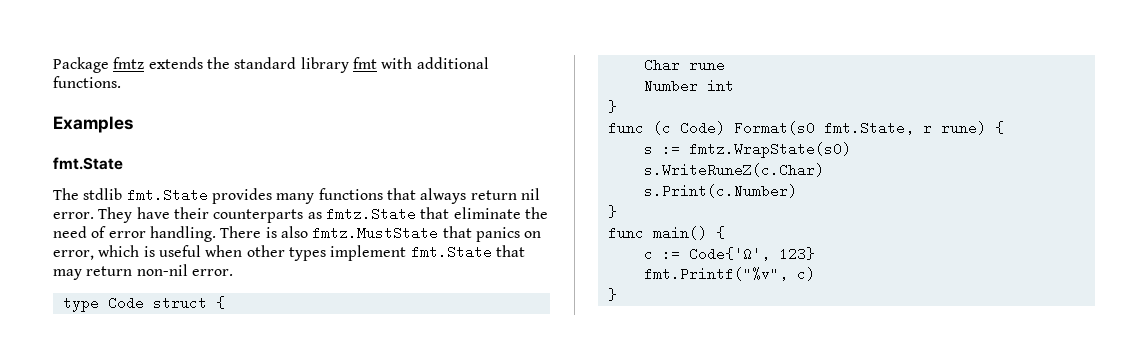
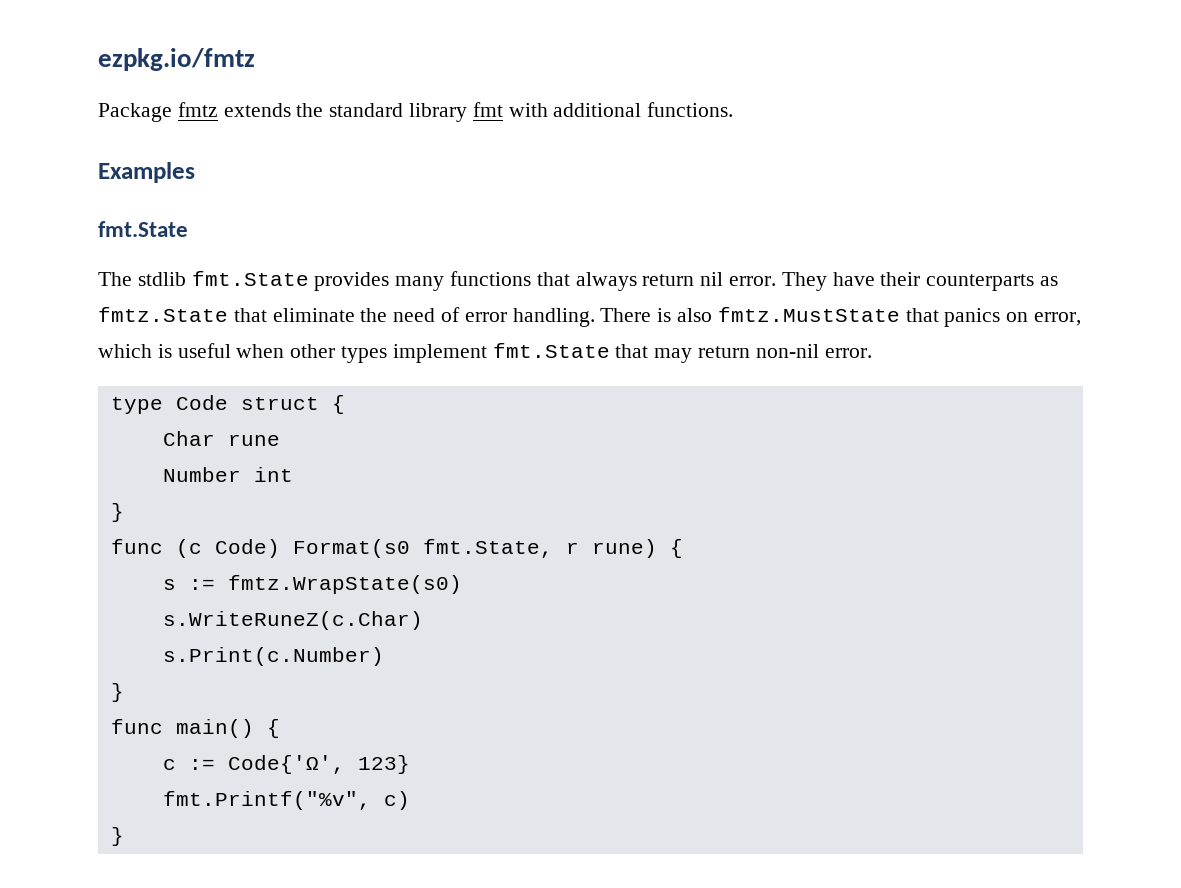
+ ezpkg.io/fmtz

